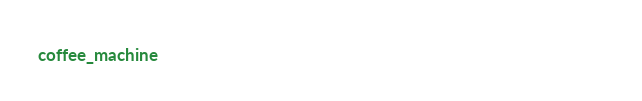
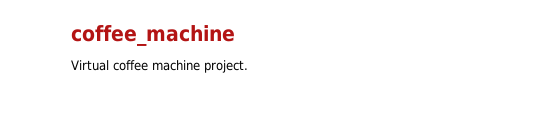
+ Virtual coffee machine project.

